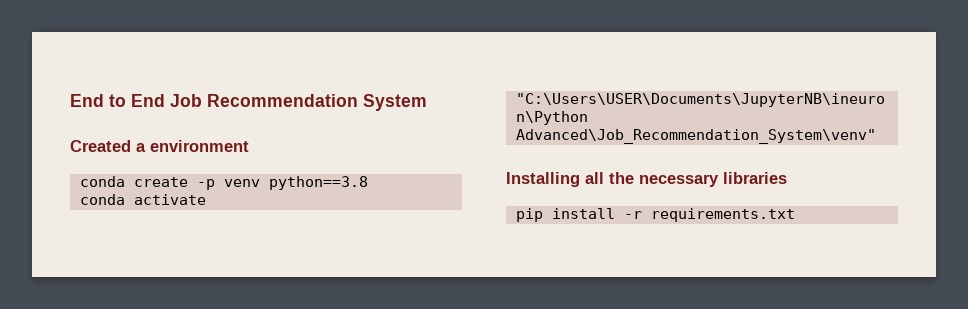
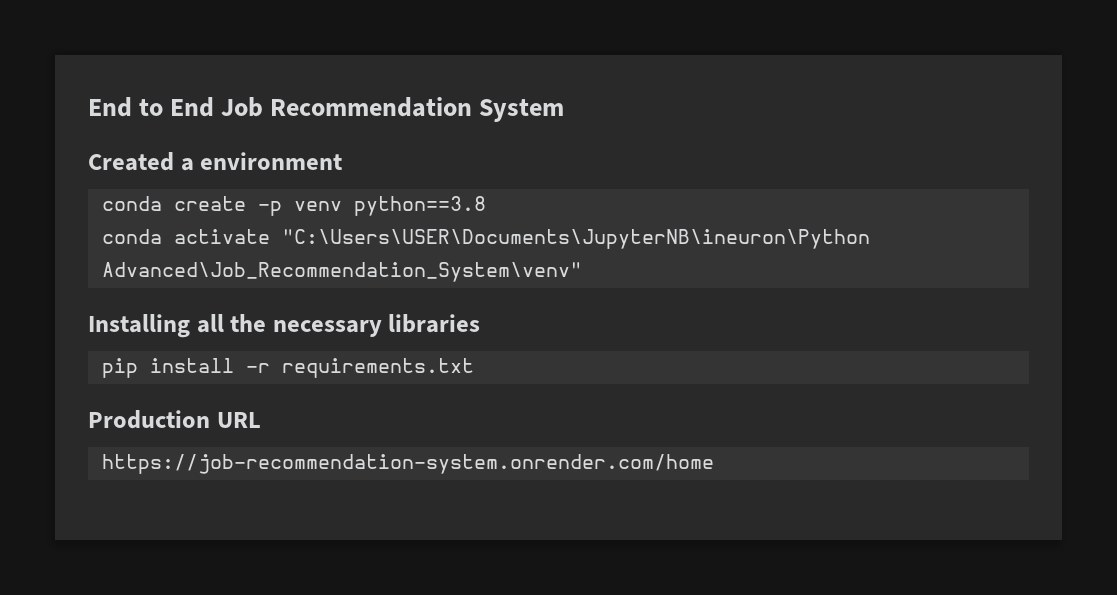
+ Production URL
+ https://job-recommendation-system.onrender.com/home

